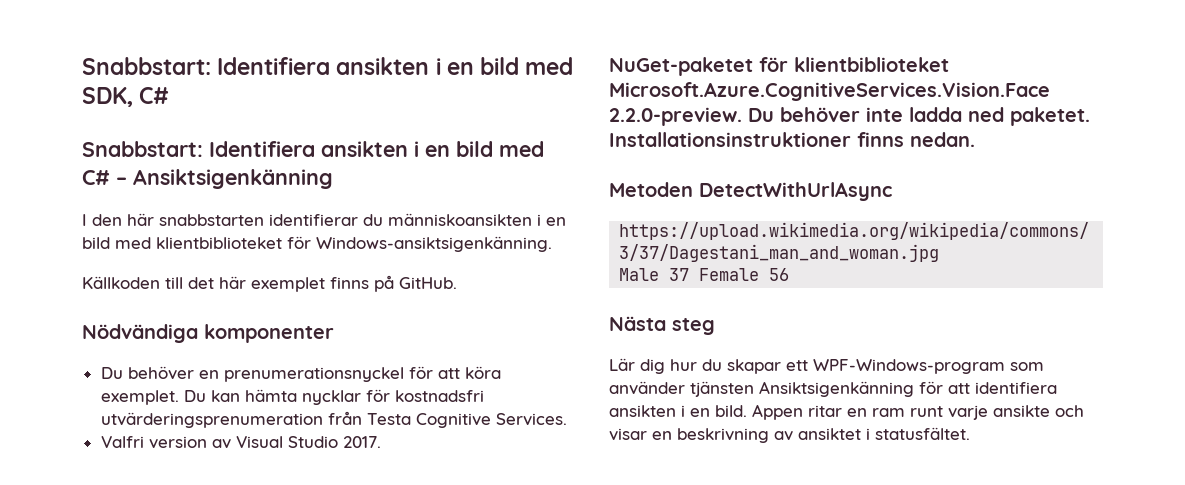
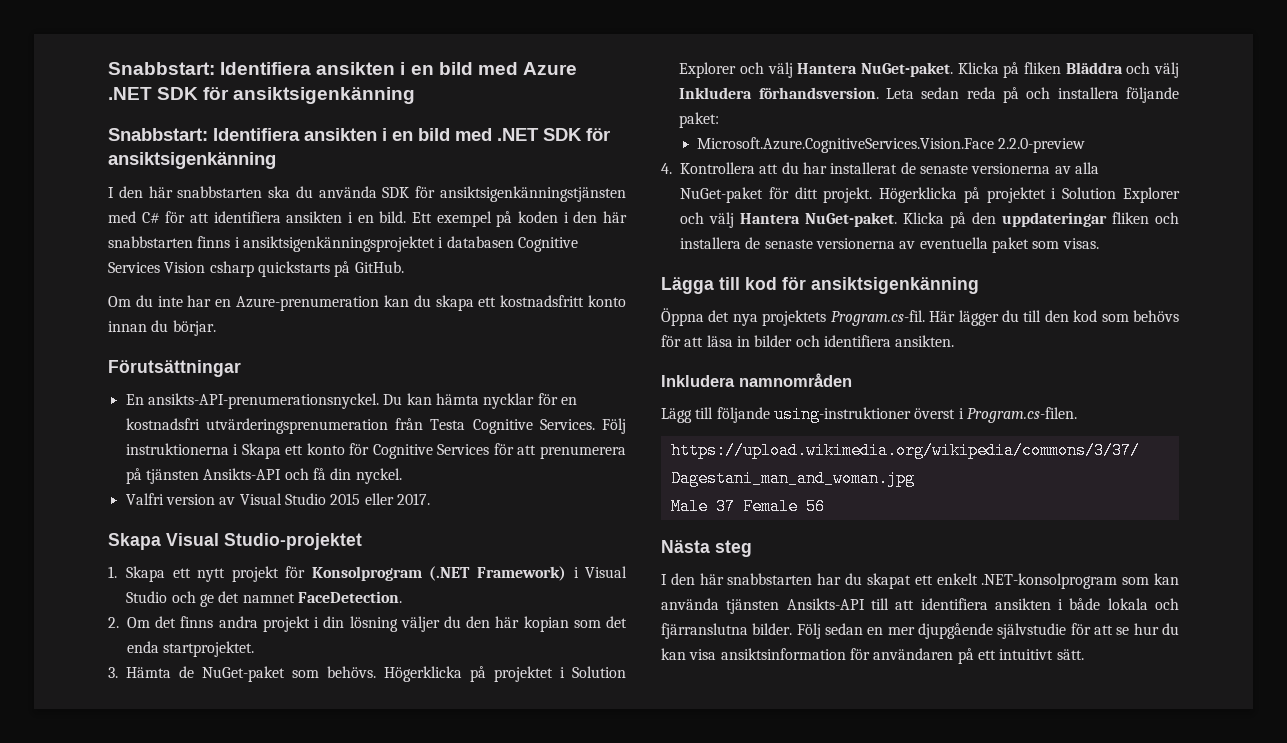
- Snabbstart: Identifiera ansikten i en bild med SDK, C#
- Snabbstart: Identifiera ansikten i en bild med C# – Ansiktsigenkänning
- I den här snabbstarten identifierar du människoansikten i en bild med klientbiblioteket för Windows-ansiktsigenkänning.
- Källkoden till det här exemplet finns på GitHub.
- Nödvändiga komponenter
- Du behöver en prenumerationsnyckel för att köra exemplet.
+ Snabbstart: Identifiera ansikten i en bild med Azure .NET SDK för ansiktsigenkänning
+ Snabbstart: Identifiera ansikten i en bild med .NET SDK för ansiktsigenkänning
+ I den här snabbstarten ska du använda SDK för ansiktsigenkänningstjänsten med C# för att identifiera ansikten i en bild. Ett exempel på koden i den här snabbstarten finns i ansiktsigenkänningsprojektet i databasen Cognitive Services Vision csharp quickstarts på GitHub.
+ Om du inte har en Azure-prenumeration kan du skapa ett kostnadsfritt konto innan du börjar.
+ Förutsättningar
+ En ansikts-API-prenumerationsnyckel.
- Du kan hämta nycklar för kostnadsfri utvärderingsprenumeration från Testa Cognitive Services.
+ Du kan hämta nycklar för en kostnadsfri utvärderingsprenumeration från Testa Cognitive Services. Följ instruktionerna i Skapa ett konto för Cognitive Services för att prenumerera på tjänsten Ansikts-API och få din nyckel.
- Valfri version av Visual Studio 2017.
+ Valfri version av Visual Studio 2015 eller 2017.
- NuGet-paketet för klientbiblioteket Microsoft.Azure.CognitiveServices.Vision.Face 2.2.0-preview. Du behöver inte ladda ned paketet. Installationsinstruktioner finns nedan.
- Metoden DetectWithUrlAsync
+ Skapa Visual Studio-projektet
+ 1. Skapa ett nytt projekt för Konsolprogram (.NET Framework) i Visual Studio och ge det namnet FaceDetection.
+ 2. Om det finns andra projekt i din lösning väljer du den här kopian som det enda startprojektet.
+ 3. Hämta de NuGet-paket som behövs. Högerklicka på projektet i Solution Explorer och välj Hantera NuGet-paket. Klicka på fliken Bläddra och välj Inkludera förhandsversion. Leta sedan reda på och installera följande paket:
+ Microsoft.Azure.CognitiveServices.Vision.Face 2.2.0-preview
+ 4. Kontrollera att du har installerat de senaste versionerna av alla NuGet-paket för ditt projekt. Högerklicka på projektet i Solution Explorer och välj Hantera NuGet-paket. Klicka på den uppdateringar fliken och installera de senaste versionerna av eventuella paket som visas.
+ Lägga till kod för ansiktsigenkänning
+ Öppna det nya projektets Program.cs-fil. Här lägger du till den kod som behövs för att läsa in bilder och identifiera ansikten.
+ Inkludera namnområden
+ Lägg till följande using-instruktioner överst i Program.cs-filen.
- Lär dig hur du skapar ett WPF-Windows-program som använder tjänsten Ansiktsigenkänning för att identifiera ansikten i en bild. Appen ritar en ram runt varje ansikte och visar en beskrivning av ansiktet i statusfältet.
+ I den här snabbstarten har du skapat ett enkelt .NET-konsolprogram som kan använda tjänsten Ansikts-API till att identifiera ansikten i både lokala och fjärranslutna bilder. Följ sedan en mer djupgående självstudie för att se hur du kan visa ansiktsinformation för användaren på ett intuitivt sätt.

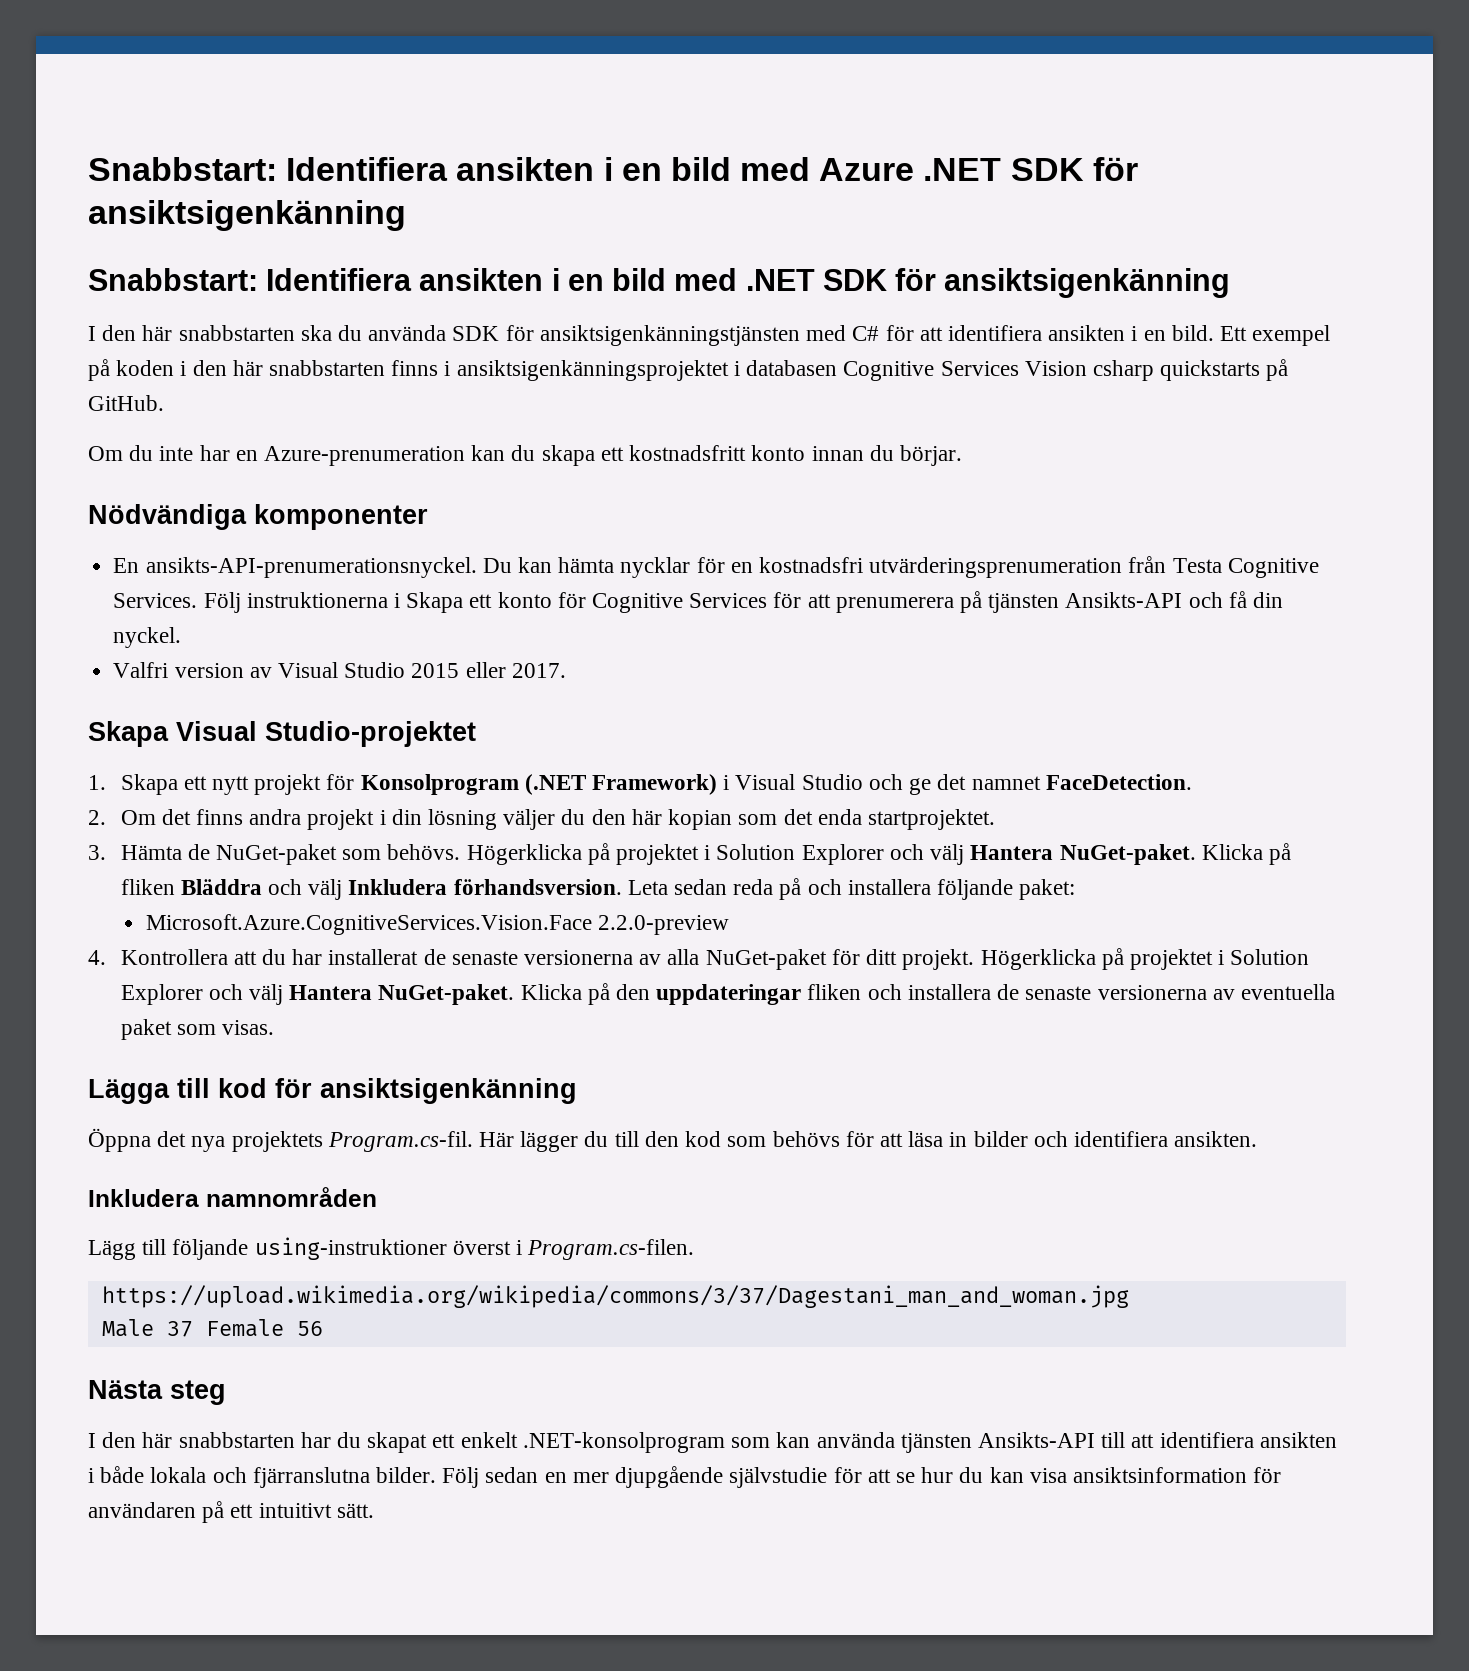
- Förutsättningar
+ Nödvändiga komponenter

